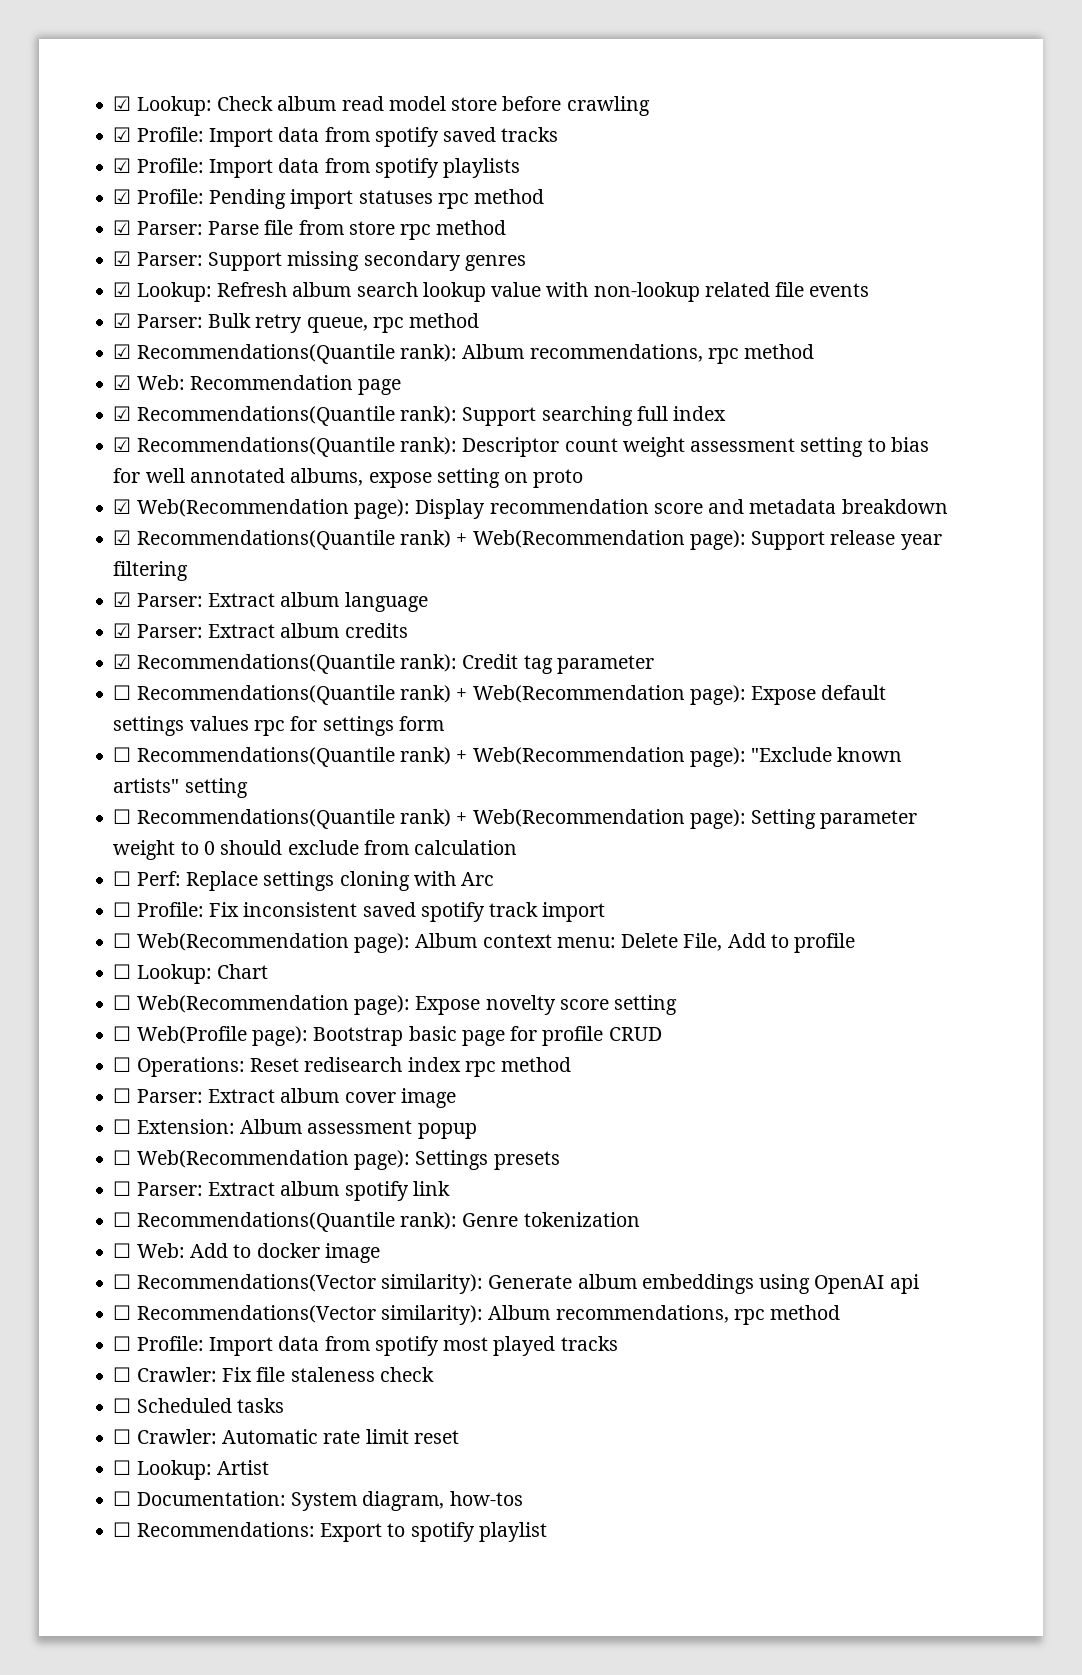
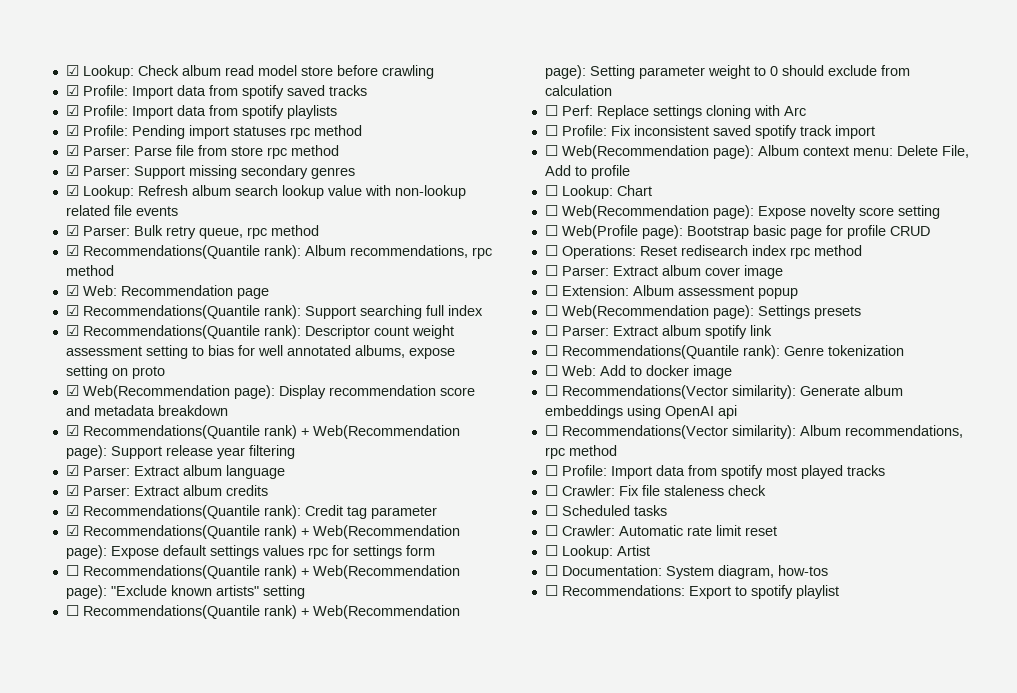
- ☐ Recommendations(Quantile rank) + Web(Recommendation page): Expose default settings values rpc for settings form
+ ☑ Recommendations(Quantile rank) + Web(Recommendation page): Expose default settings values rpc for settings form

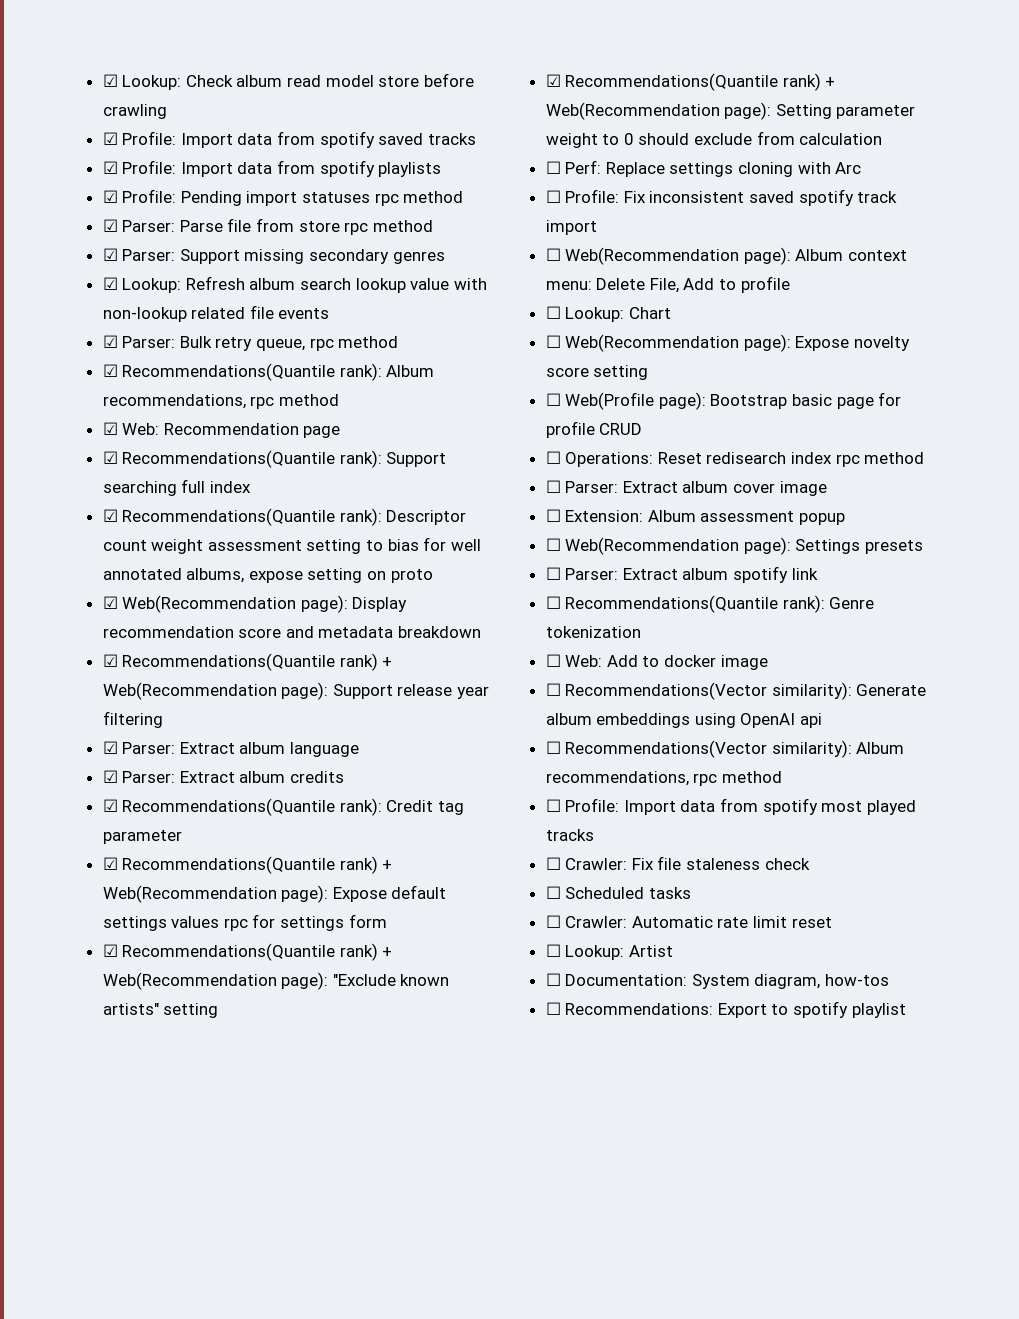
- ☐ Recommendations(Quantile rank) + Web(Recommendation page): "Exclude known artists" setting
+ ☑ Recommendations(Quantile rank) + Web(Recommendation page): "Exclude known artists" setting
- ☐ Recommendations(Quantile rank) + Web(Recommendation page): Setting parameter weight to 0 should exclude from calculation
+ ☑ Recommendations(Quantile rank) + Web(Recommendation page): Setting parameter weight to 0 should exclude from calculation

